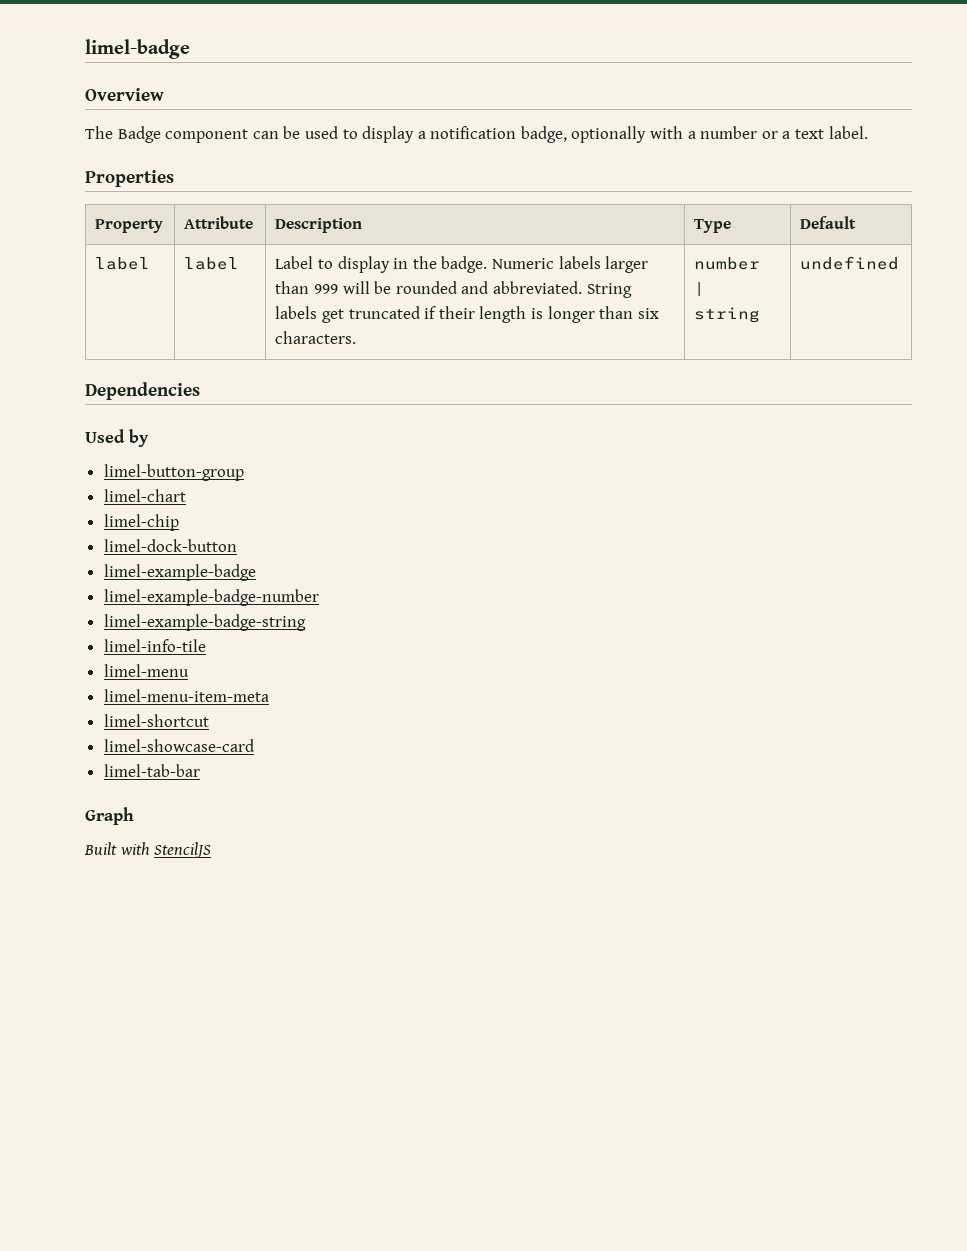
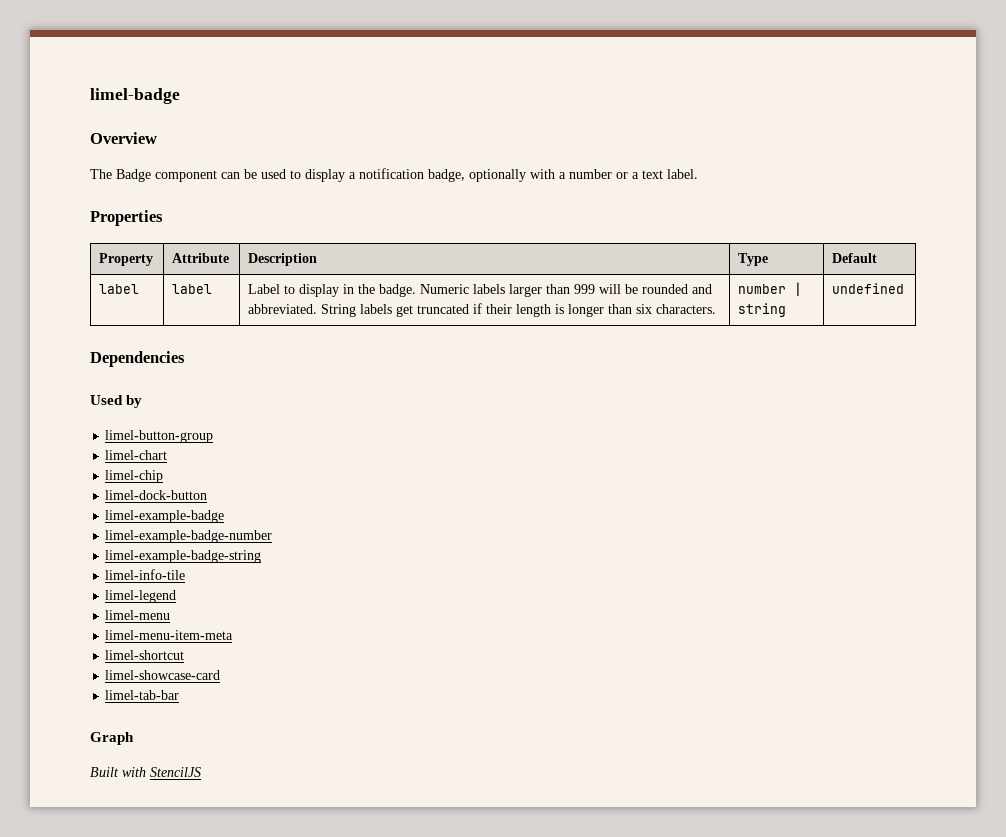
+ limel-legend

